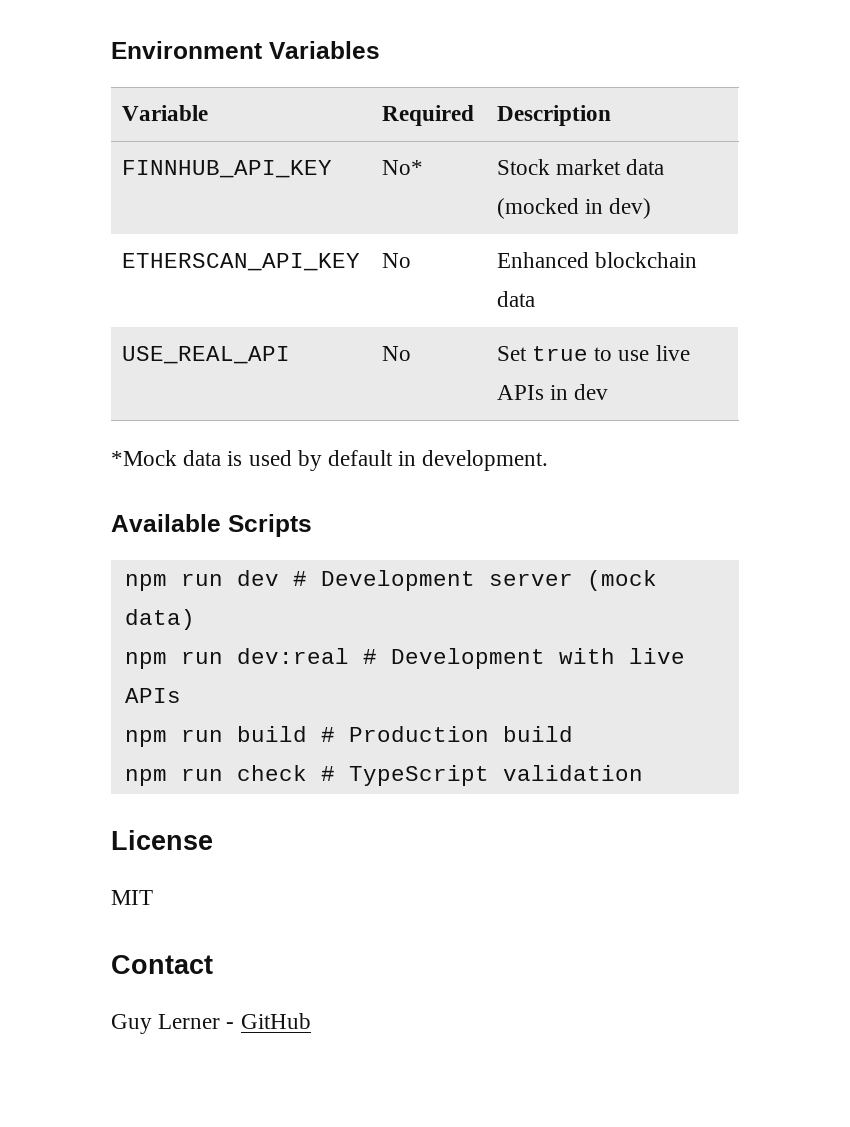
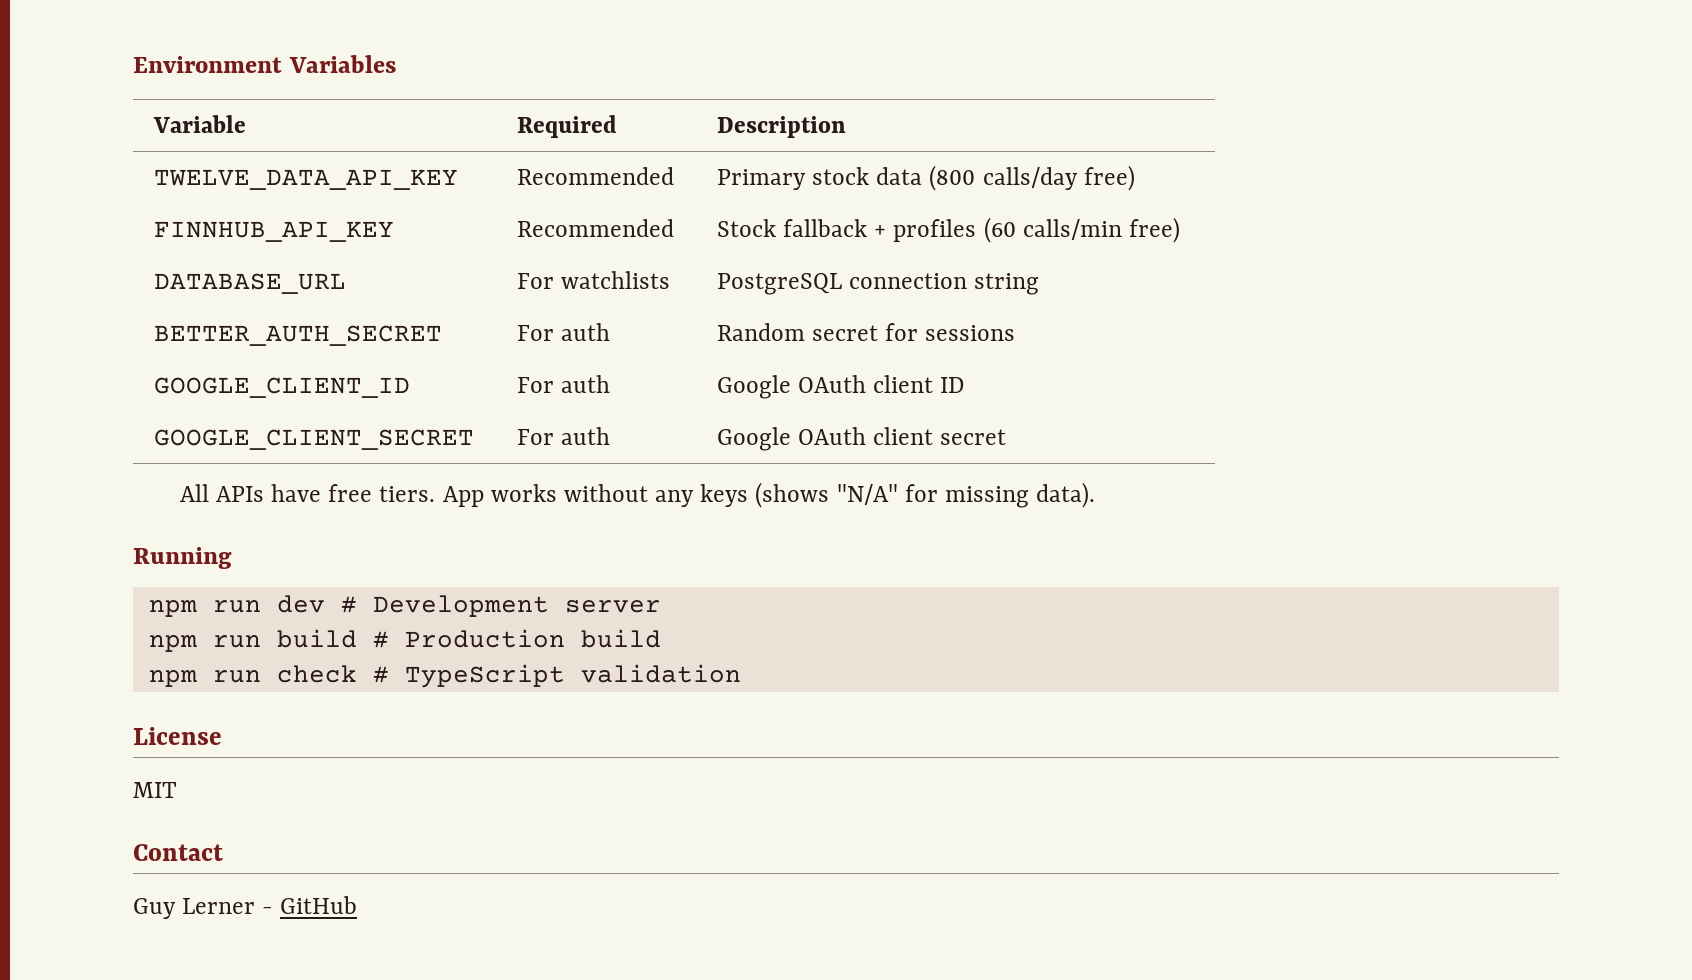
+ TWELVE_DATA_API_KEY | Recommended | Primary stock data (800 calls/day free)
- FINNHUB_API_KEY | No* | Stock market data (mocked in dev)
- ETHERSCAN_API_KEY | No | Enhanced blockchain data
- USE_REAL_API | No | Set true to use live APIs in dev
- *Mock data is used by default in development.
- Available Scripts
+ FINNHUB_API_KEY | Recommended | Stock fallback + profiles (60 calls/min free)
+ DATABASE_URL | For watchlists | PostgreSQL connection string
+ BETTER_AUTH_SECRET | For auth | Random secret for sessions
+ GOOGLE_CLIENT_ID | For auth | Google OAuth client ID
+ GOOGLE_CLIENT_SECRET | For auth | Google OAuth client secret
+ All APIs have free tiers. App works without any keys (shows "N/A" for missing data).
+ Running
- npm run dev # Development server (mock data)
- npm run dev:real # Development with live APIs
+ npm run dev # Development server

